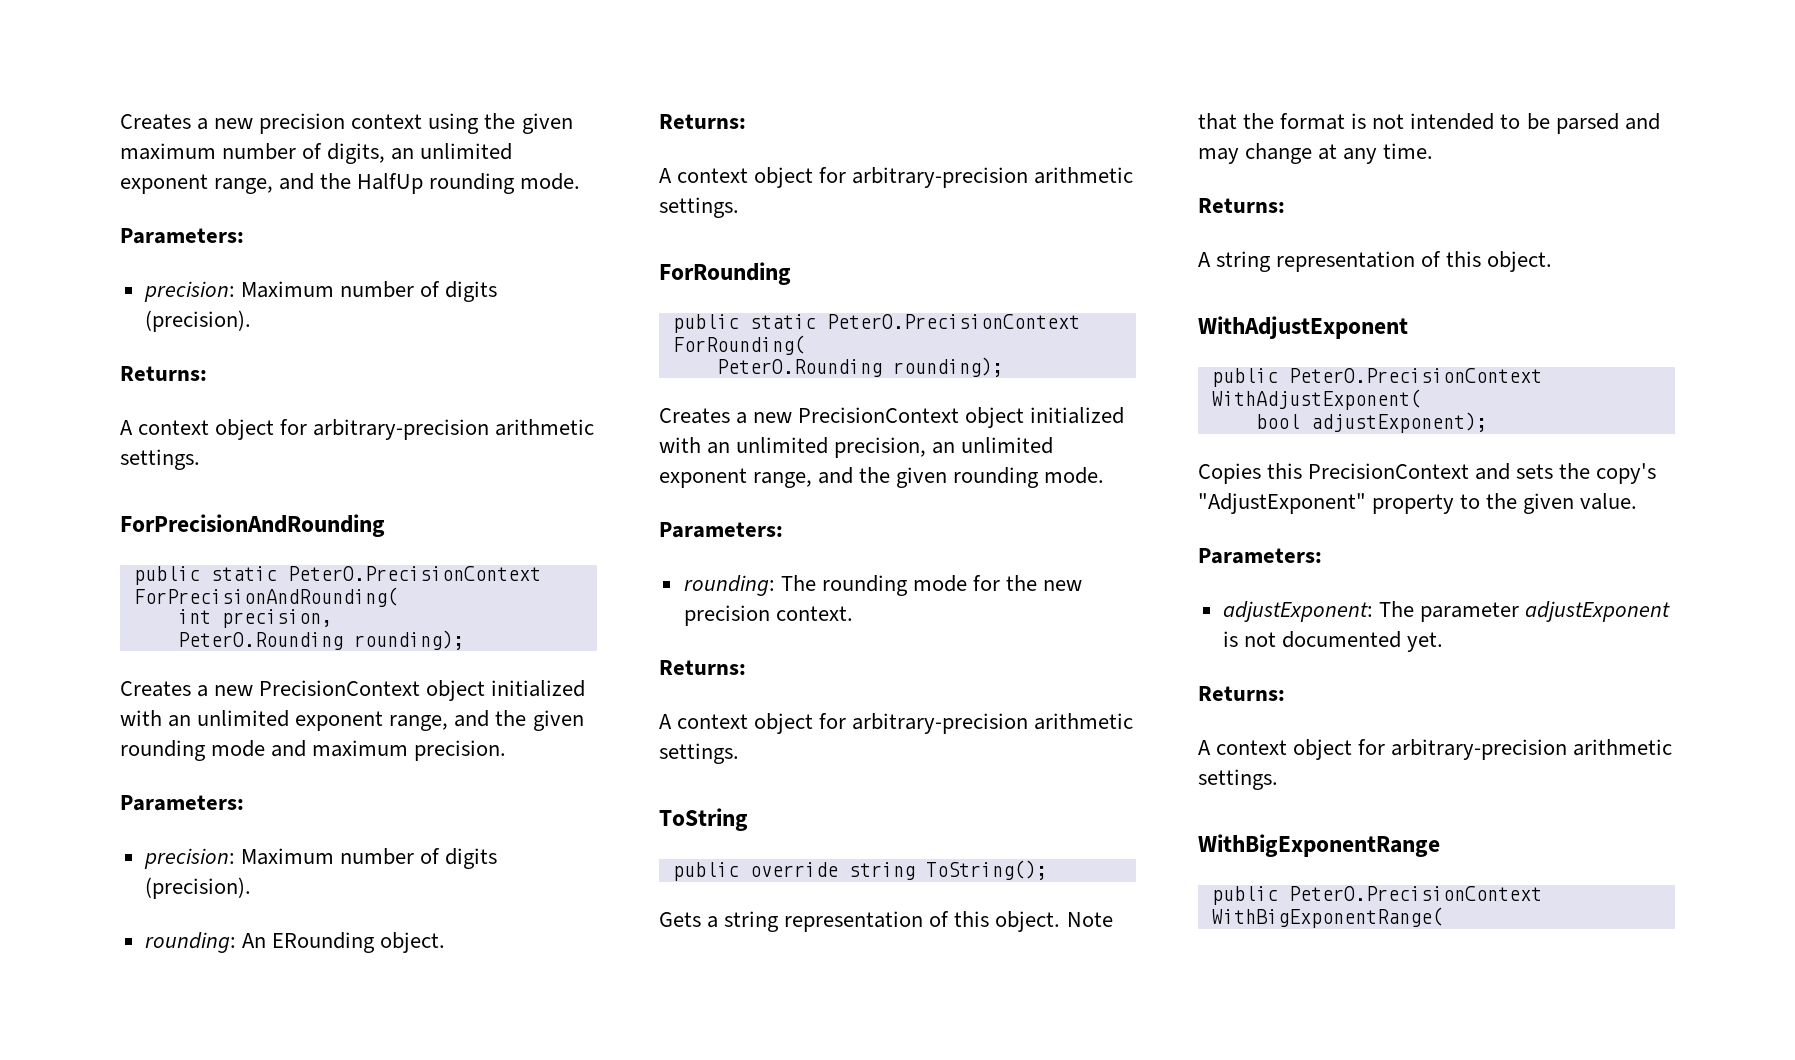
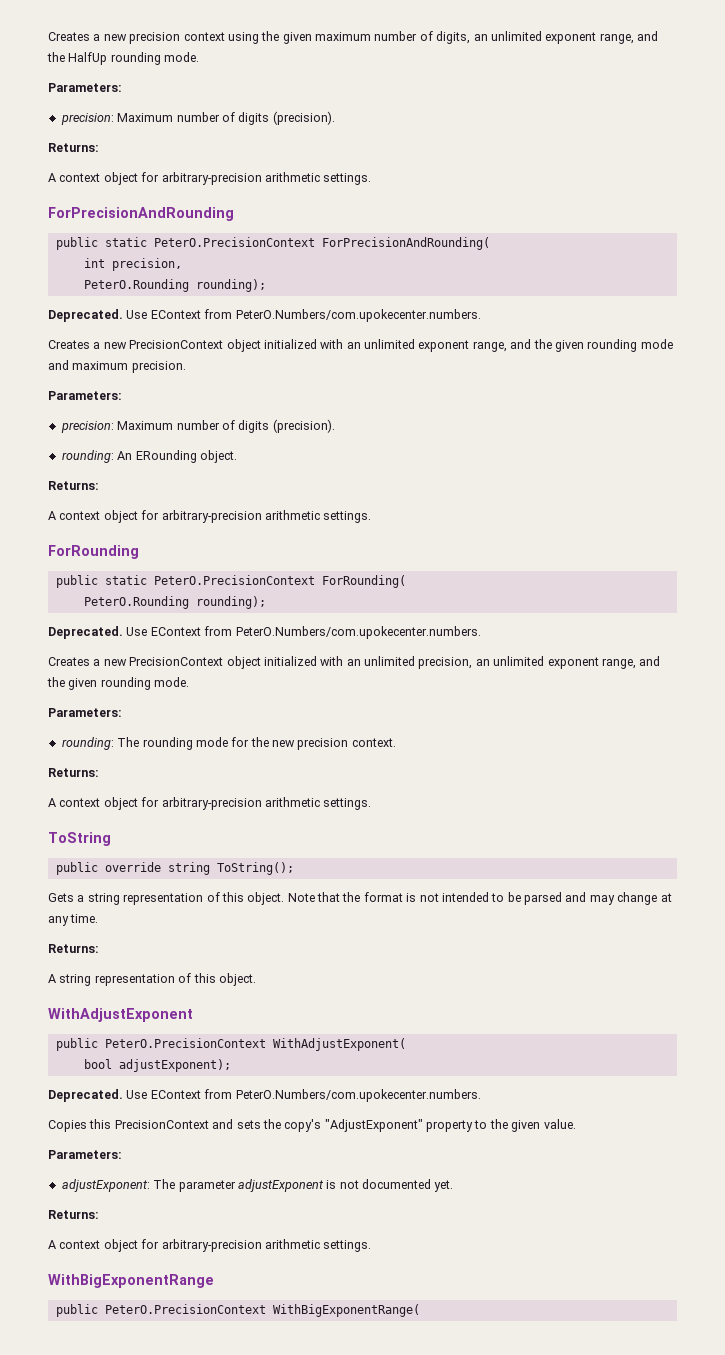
  int precision,
  PeterO.Rounding rounding);
+ Deprecated. Use EContext from PeterO.Numbers/com.upokecenter.numbers.
  public static PeterO.PrecisionContext ForRounding(
  PeterO.Rounding rounding);
+ Deprecated. Use EContext from PeterO.Numbers/com.upokecenter.numbers.
  bool adjustExponent);
+ Deprecated. Use EContext from PeterO.Numbers/com.upokecenter.numbers.

